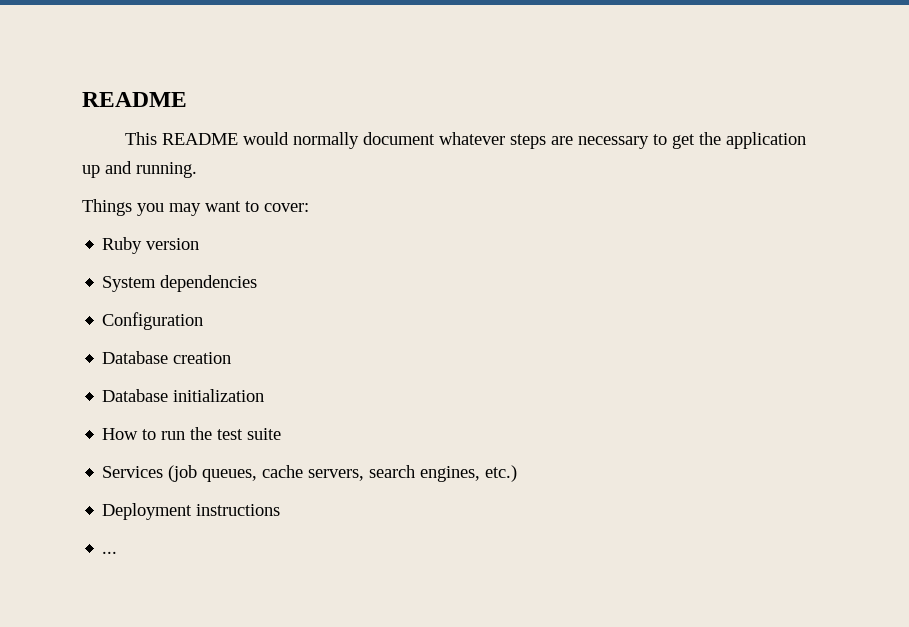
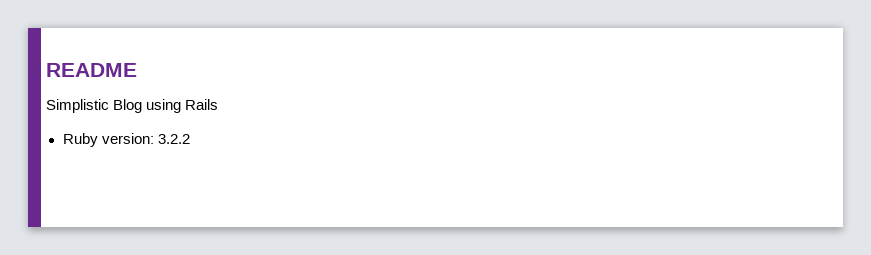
- This README would normally document whatever steps are necessary to get the application up and running.
- Things you may want to cover:
- Ruby version
- System dependencies
- Configuration
- Database creation
- Database initialization
- How to run the test suite
- Services (job queues, cache servers, search engines, etc.)
- Deployment instructions
- ...
+ Simplistic Blog using Rails
+ Ruby version: 3.2.2

